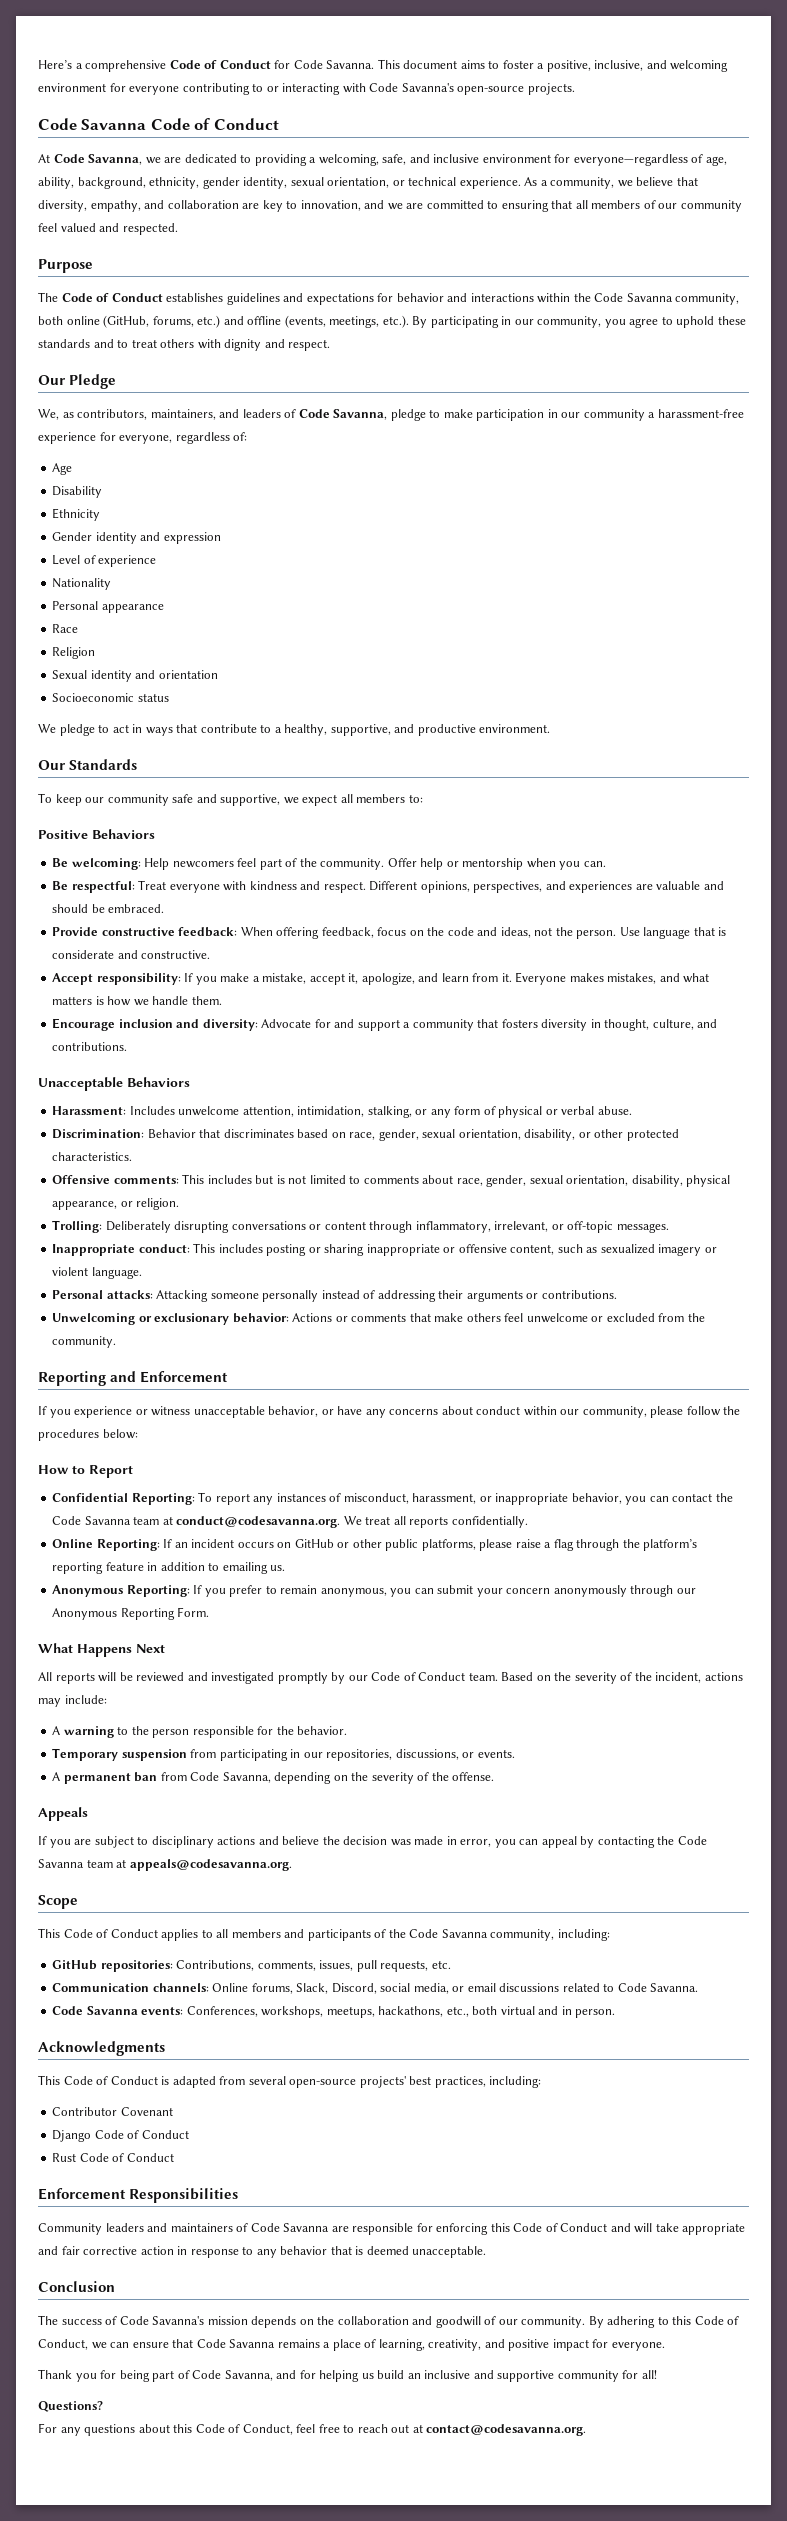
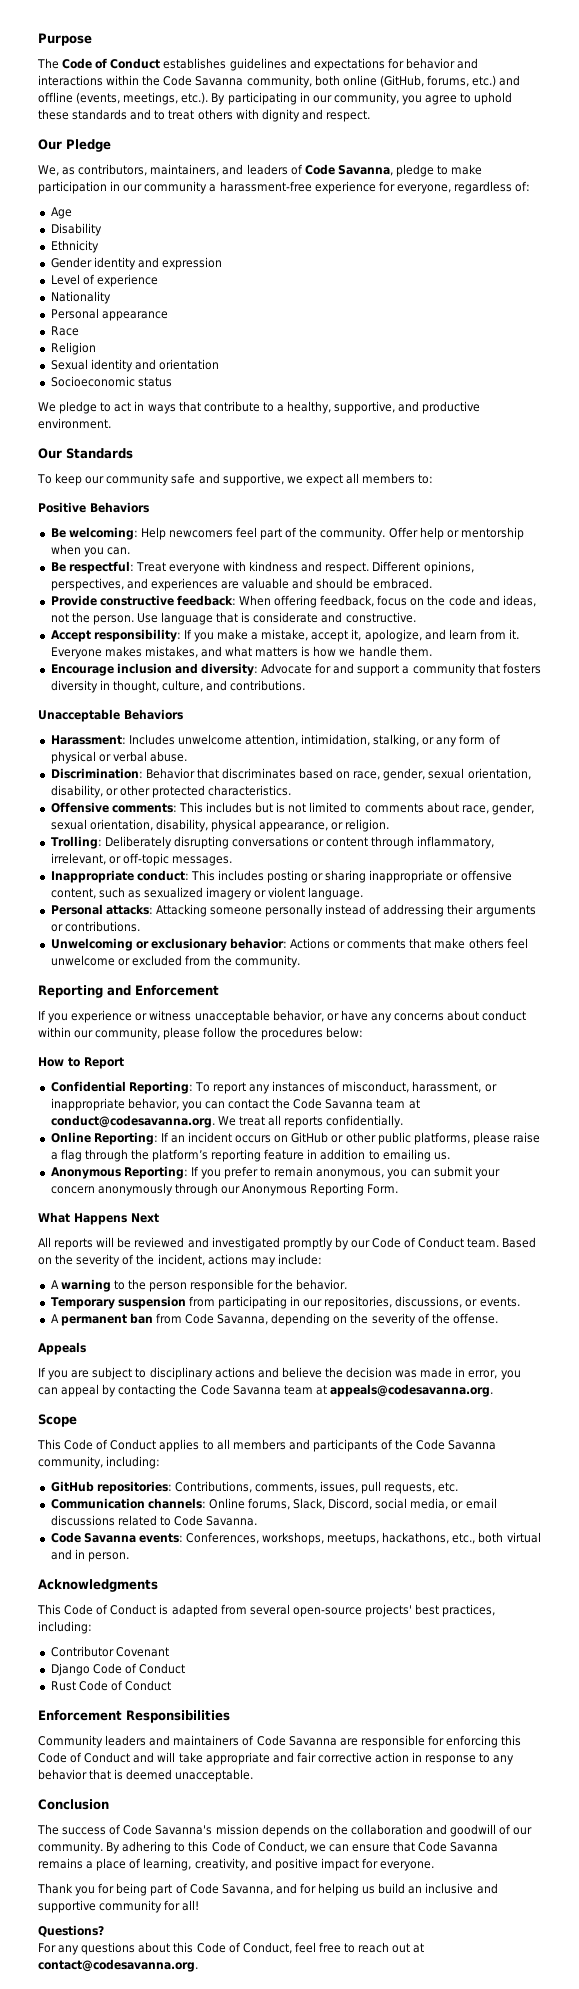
- Here’s a comprehensive Code of Conduct for Code Savanna. This document aims to foster a positive, inclusive, and welcoming environment for everyone contributing to or interacting with Code Savanna's open-source projects.
- Code Savanna Code of Conduct
- At Code Savanna, we are dedicated to providing a welcoming, safe, and inclusive environment for everyone—regardless of age, ability, background, ethnicity, gender identity, sexual orientation, or technical experience. As a community, we believe that diversity, empathy, and collaboration are key to innovation, and we are committed to ensuring that all members of our community feel valued and respected.

